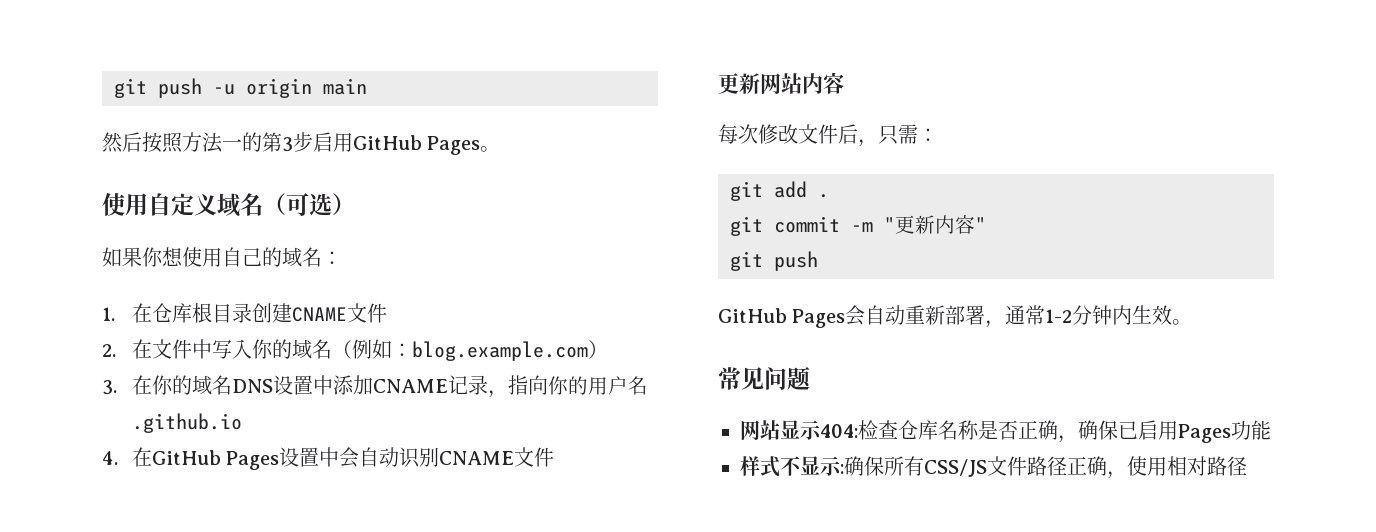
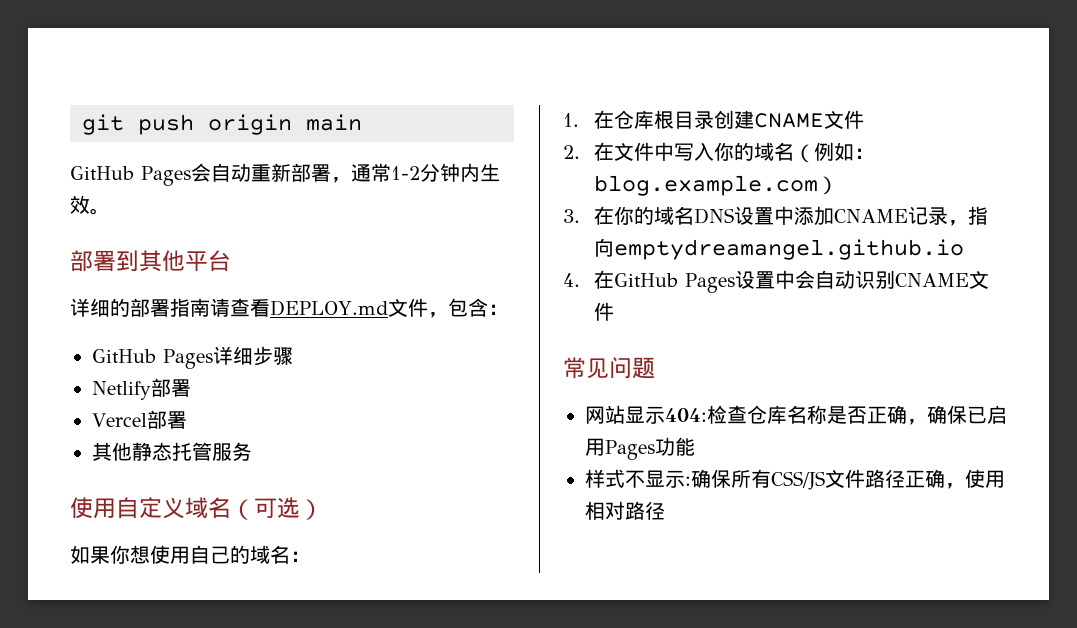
- git push -u origin main
+ git push origin main
- 然后按照方法一的第3步启用GitHub Pages。
+ GitHub Pages会自动重新部署，通常1-2分钟内生效。
+ 部署到其他平台
+ 详细的部署指南请查看DEPLOY.md文件，包含：
+ GitHub Pages详细步骤
+ Netlify部署
+ Vercel部署
+ 其他静态托管服务
- 3.在你的域名DNS设置中添加CNAME记录，指向你的用户名.github.io
+ 3.在你的域名DNS设置中添加CNAME记录，指向emptydreamangel.github.io
- 更新网站内容
- 每次修改文件后，只需：
- git add .
- git commit -m "更新内容"
- git push
- GitHub Pages会自动重新部署，通常1-2分钟内生效。

